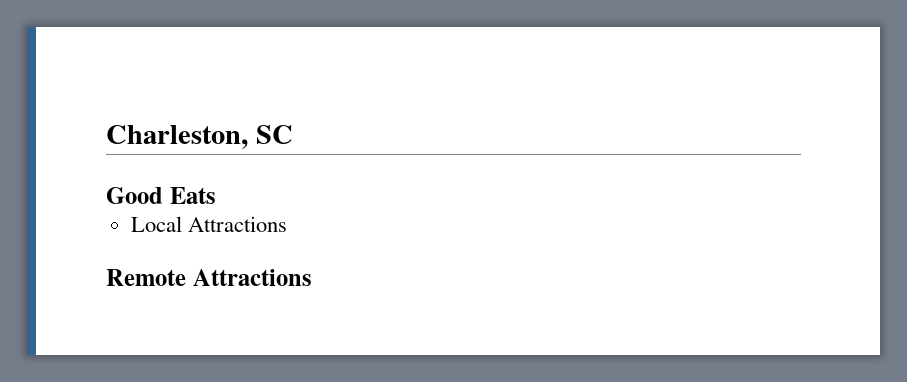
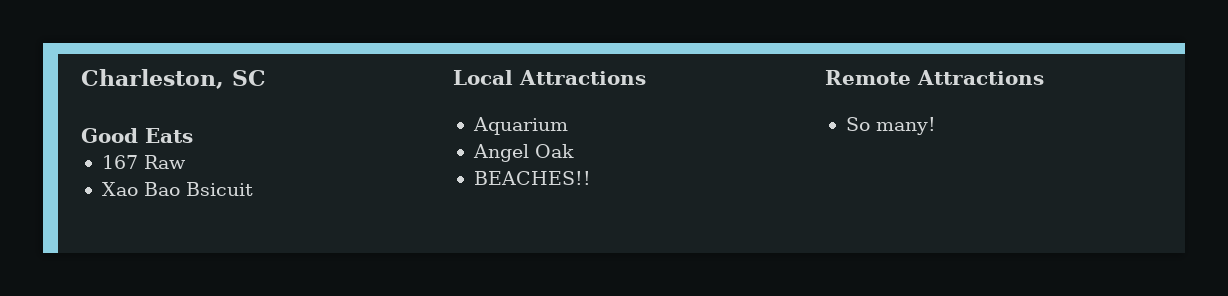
+ 167 Raw
+ Xao Bao Bsicuit
  Local Attractions
+ Aquarium
+ Angel Oak
+ BEACHES!!
+ So many!

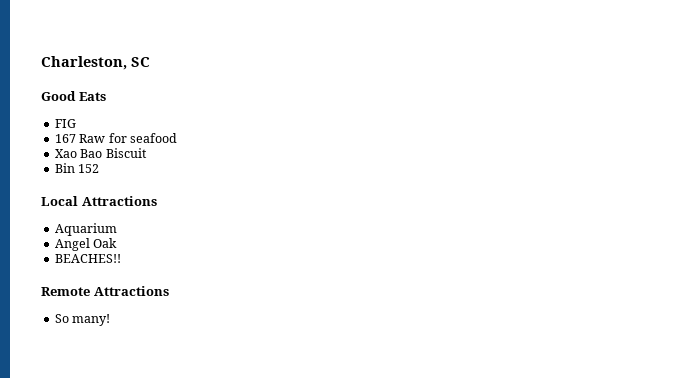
+ FIG
- 167 Raw
+ 167 Raw for seafood
- Xao Bao Bsicuit
+ Xao Bao Biscuit
+ Bin 152

